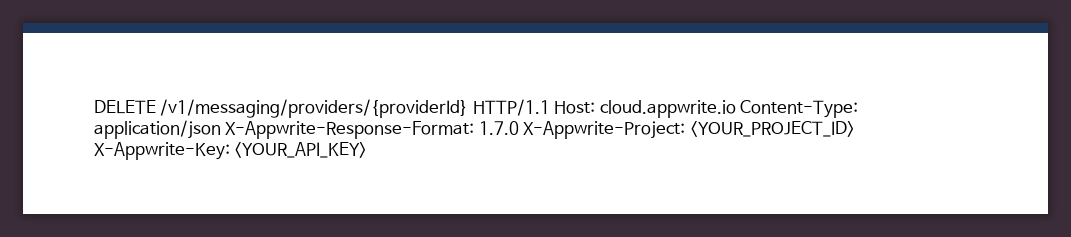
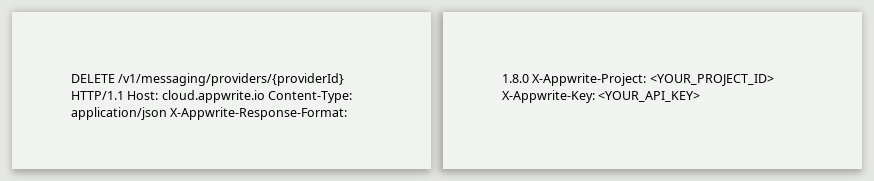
- DELETE /v1/messaging/providers/{providerId} HTTP/1.1 Host: cloud.appwrite.io Content-Type: application/json X-Appwrite-Response-Format: 1.7.0 X-Appwrite-Project: <YOUR_PROJECT_ID> X-Appwrite-Key: <YOUR_API_KEY>
+ DELETE /v1/messaging/providers/{providerId} HTTP/1.1 Host: cloud.appwrite.io Content-Type: application/json X-Appwrite-Response-Format: 1.8.0 X-Appwrite-Project: <YOUR_PROJECT_ID> X-Appwrite-Key: <YOUR_API_KEY>

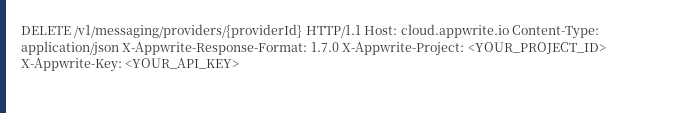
- DELETE /v1/messaging/providers/{providerId} HTTP/1.1 Host: cloud.appwrite.io Content-Type: application/json X-Appwrite-Response-Format: 1.8.0 X-Appwrite-Project: <YOUR_PROJECT_ID> X-Appwrite-Key: <YOUR_API_KEY>
+ DELETE /v1/messaging/providers/{providerId} HTTP/1.1 Host: cloud.appwrite.io Content-Type: application/json X-Appwrite-Response-Format: 1.7.0 X-Appwrite-Project: <YOUR_PROJECT_ID> X-Appwrite-Key: <YOUR_API_KEY>

